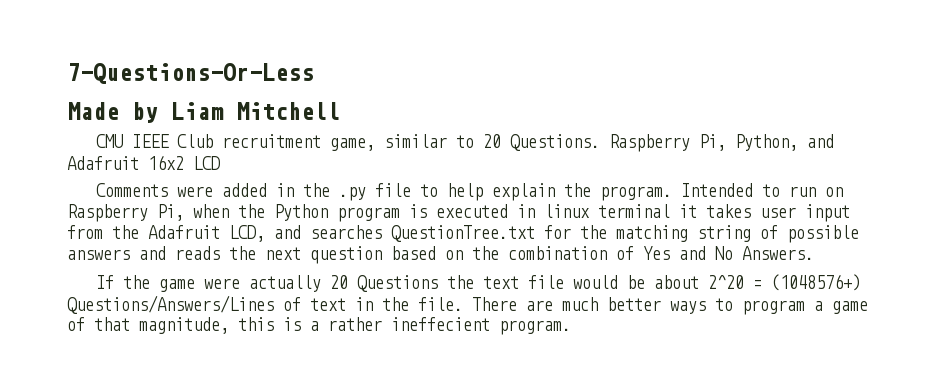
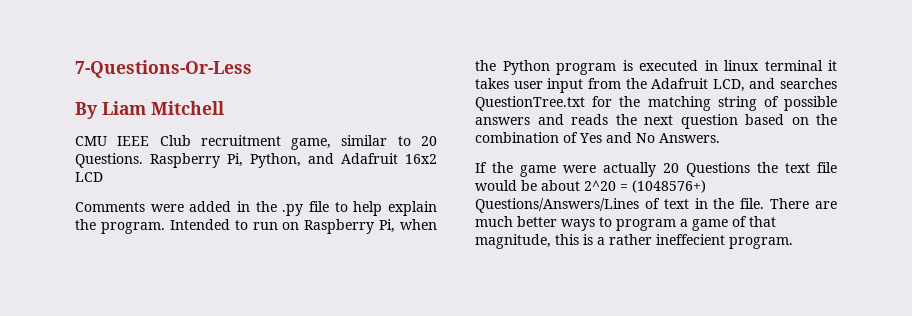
- Made by Liam Mitchell
+ By Liam Mitchell

